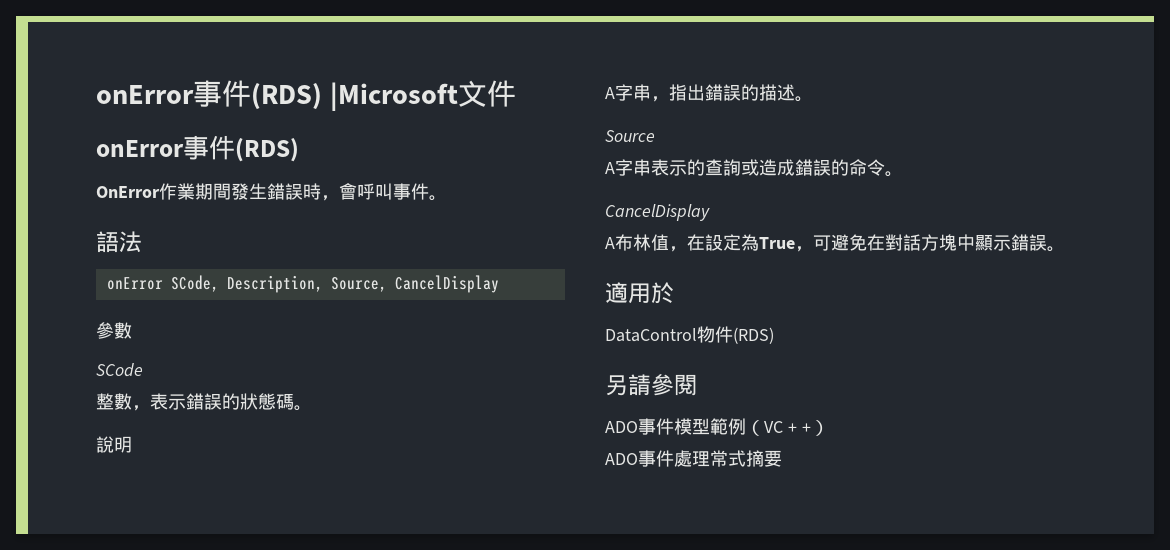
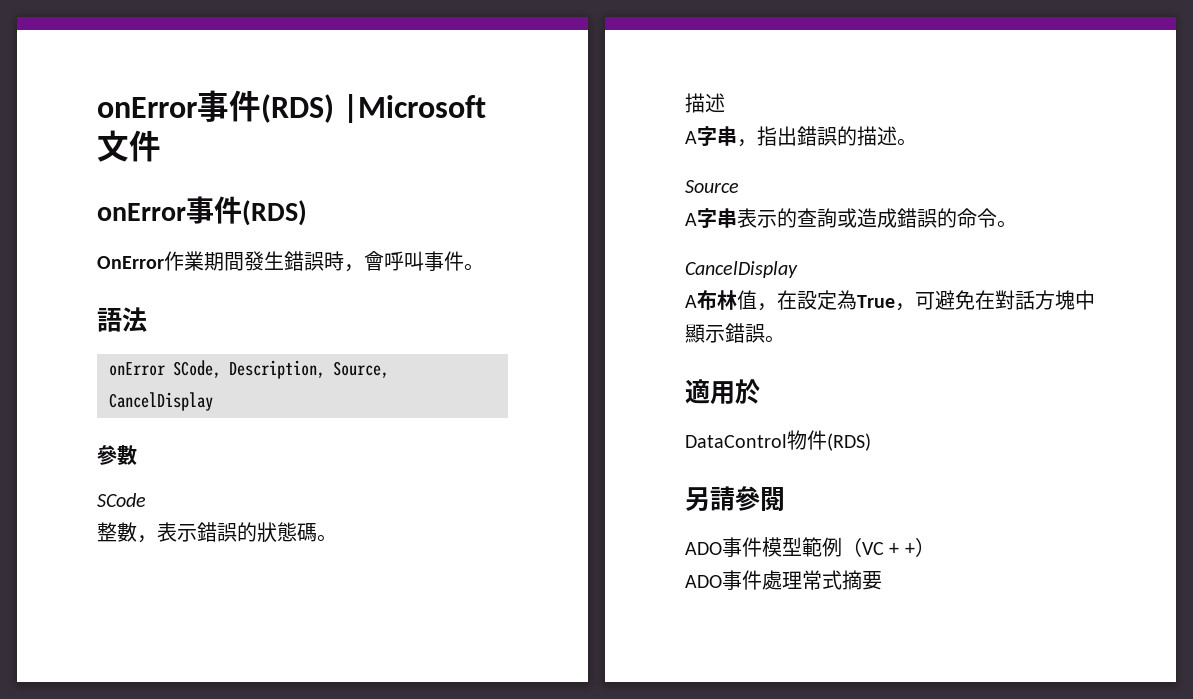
  整數，表示錯誤的狀態碼。
- 說明
+ 描述

